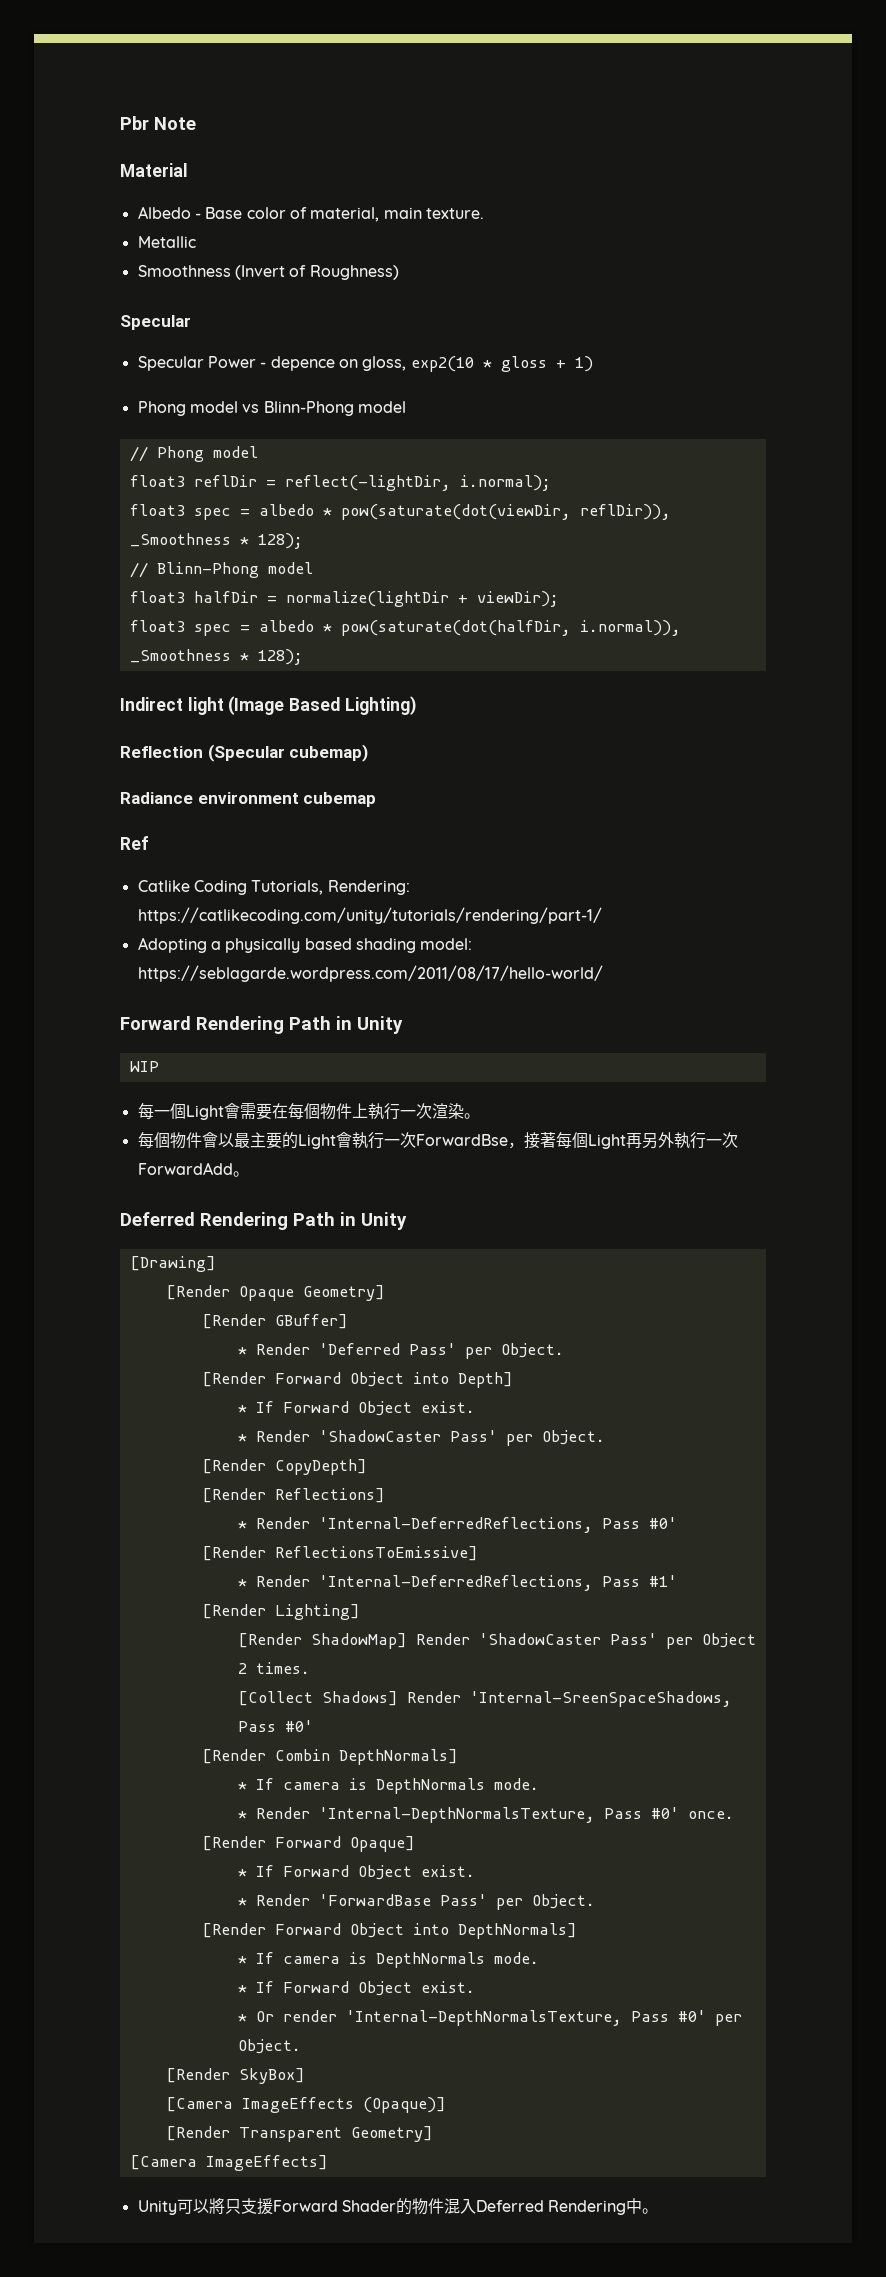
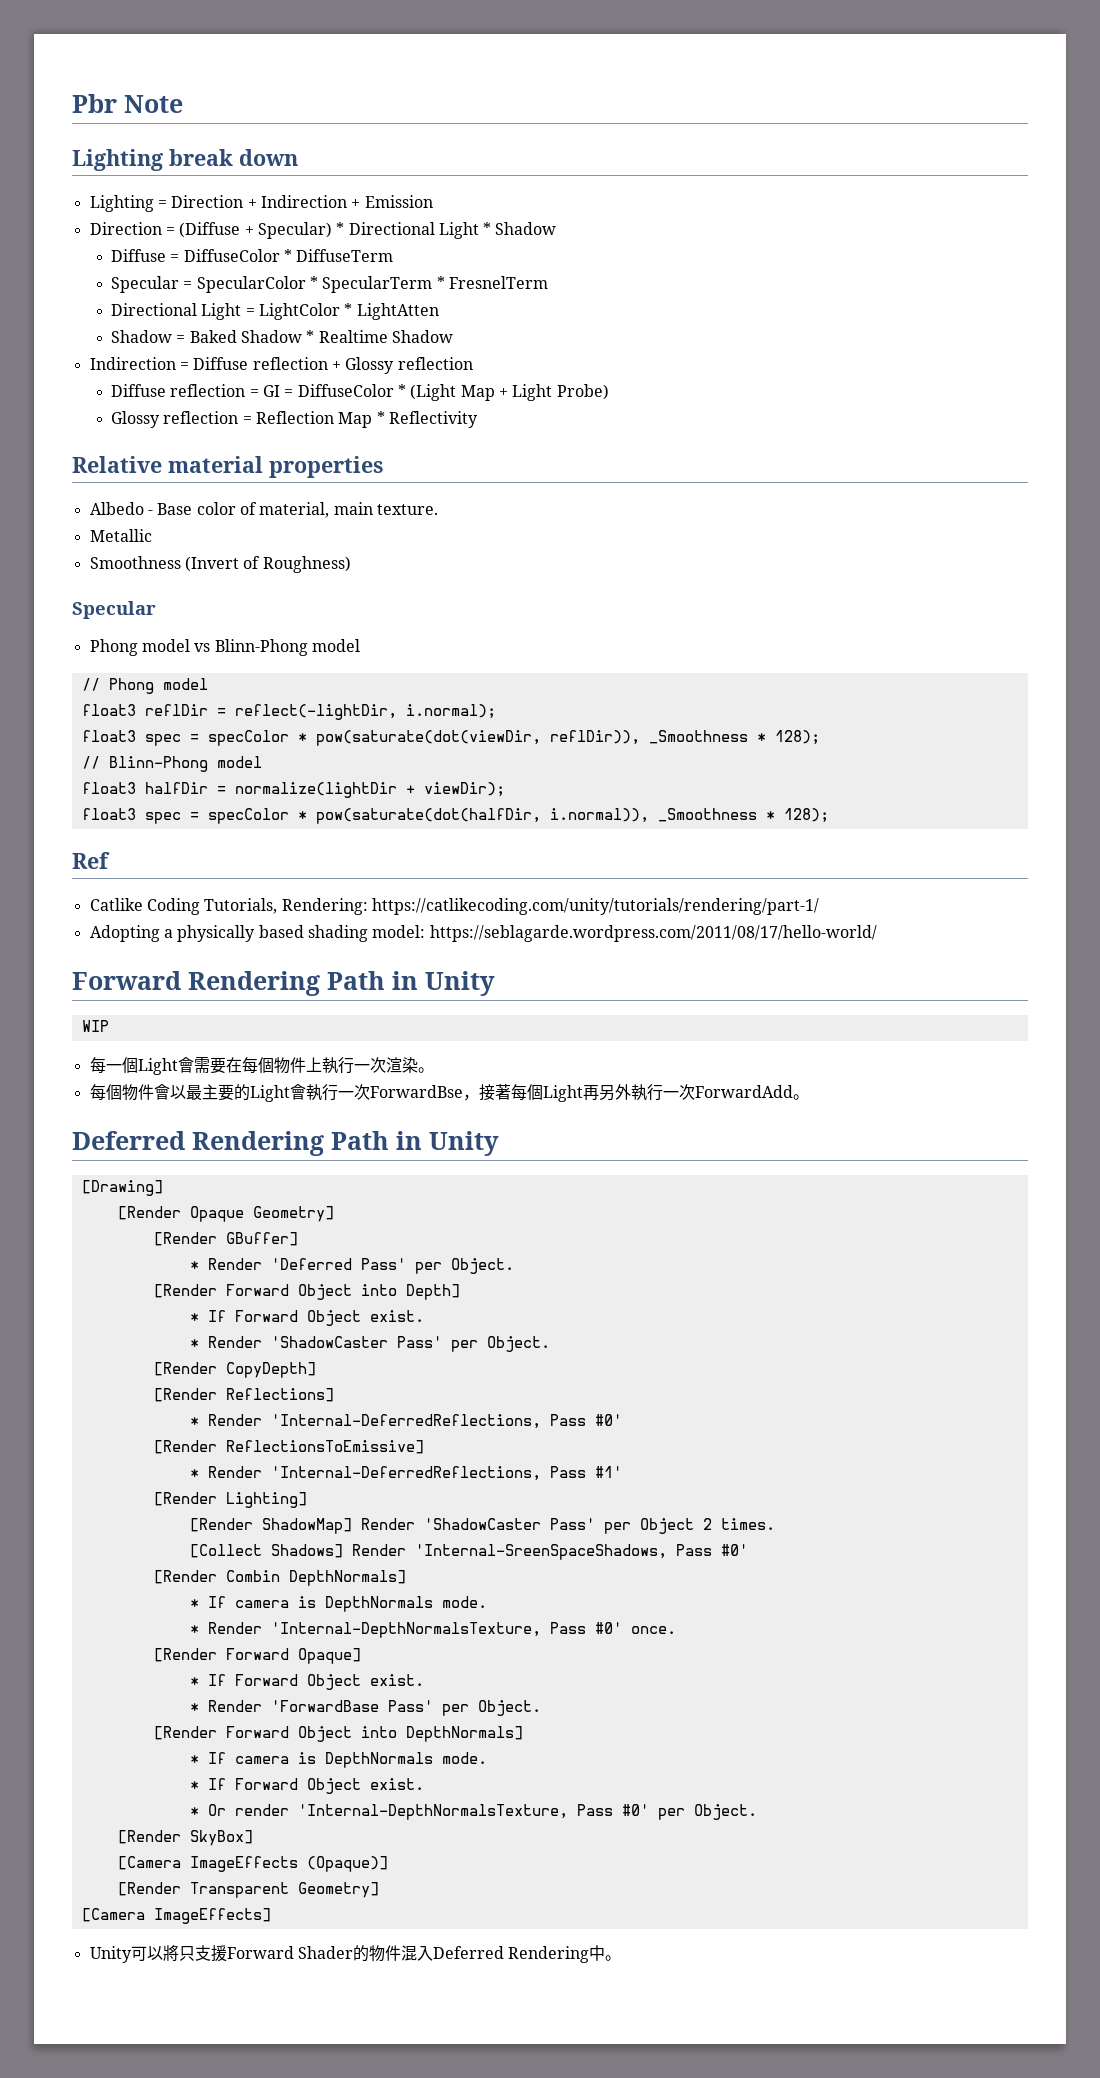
- Material
+ Lighting break down
+ Lighting = Direction + Indirection + Emission
+ Direction = (Diffuse + Specular) * Directional Light * Shadow
+ Diffuse = DiffuseColor * DiffuseTerm
+ Specular = SpecularColor * SpecularTerm * FresnelTerm
+ Directional Light = LightColor * LightAtten
+ Shadow = Baked Shadow * Realtime Shadow
+ Indirection = Diffuse reflection + Glossy reflection
+ Diffuse reflection = GI = DiffuseColor * (Light Map + Light Probe)
+ Glossy reflection = Reflection Map * Reflectivity
+ Relative material properties
- Specular Power - depence on gloss, exp2(10 * gloss + 1)
- float3 spec = albedo * pow(saturate(dot(viewDir, reflDir)), _Smoothness * 128);
+ float3 spec = specColor * pow(saturate(dot(viewDir, reflDir)), _Smoothness * 128);
- float3 spec = albedo * pow(saturate(dot(halfDir, i.normal)), _Smoothness * 128);
+ float3 spec = specColor * pow(saturate(dot(halfDir, i.normal)), _Smoothness * 128);
- Indirect light (Image Based Lighting)
- Reflection (Specular cubemap)
- Radiance environment cubemap

